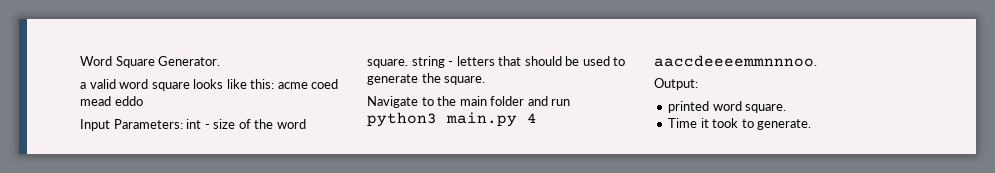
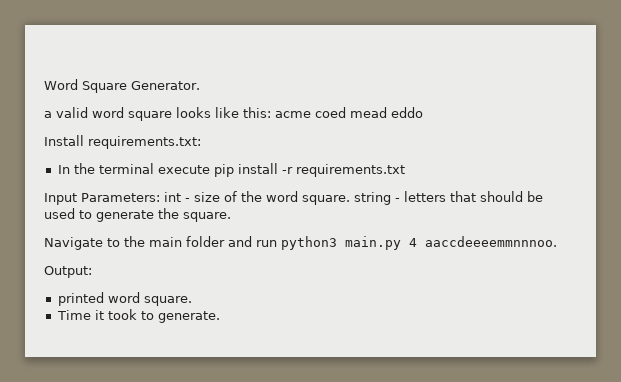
+ Install requirements.txt:
+ In the terminal execute pip install -r requirements.txt

